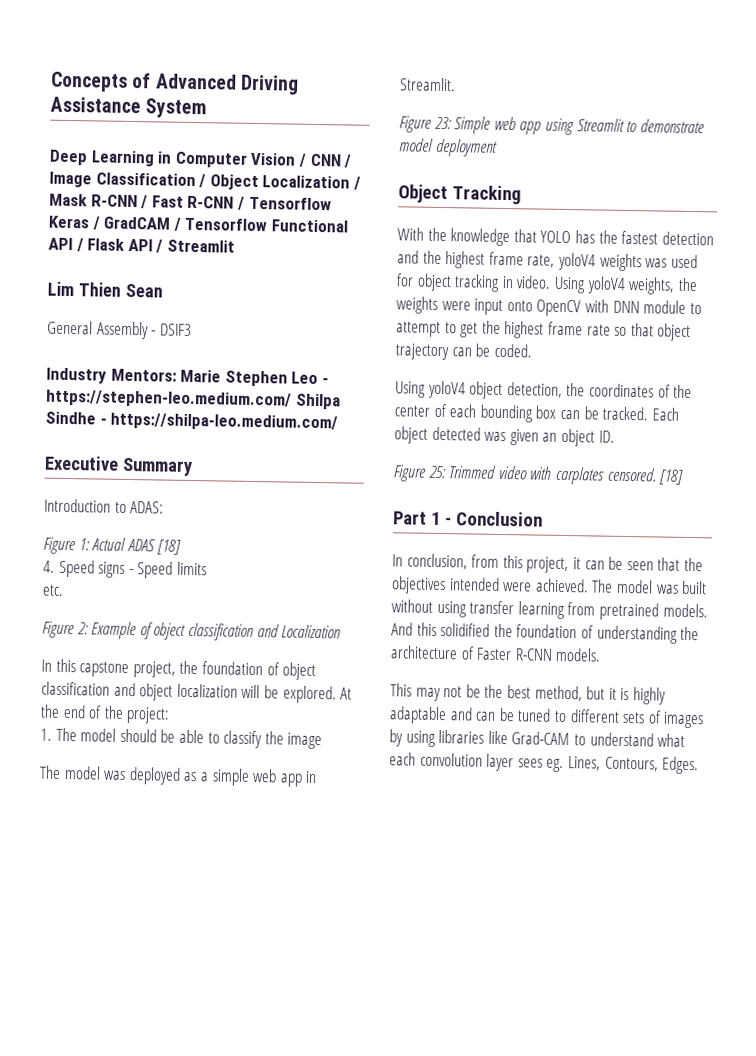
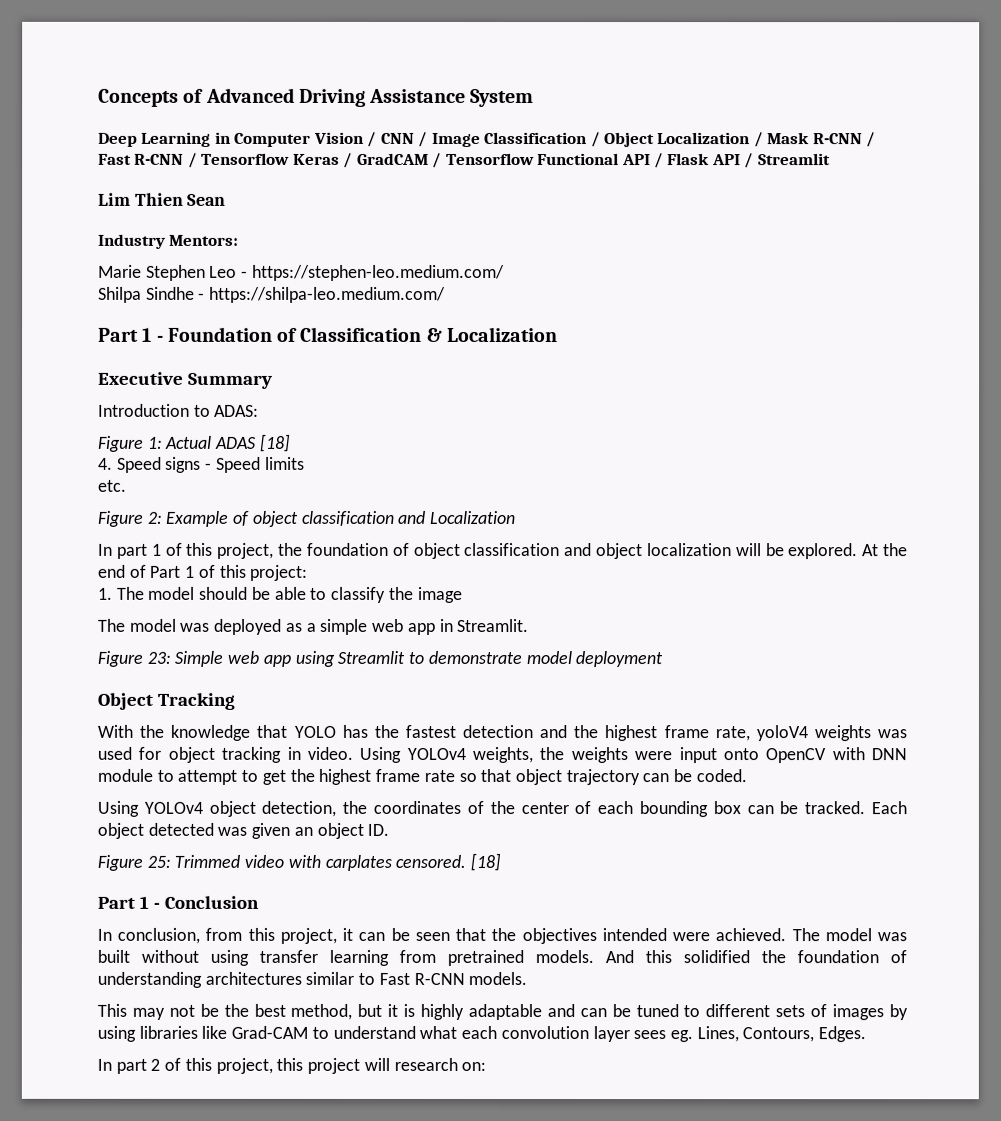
- General Assembly - DSIF3
- Industry Mentors: Marie Stephen Leo - https://stephen-leo.medium.com/ Shilpa Sindhe - https://shilpa-leo.medium.com/
+ Industry Mentors:
+ Marie Stephen Leo - https://stephen-leo.medium.com/
+ Shilpa Sindhe - https://shilpa-leo.medium.com/
+ Part 1 - Foundation of Classification & Localization
- In this capstone project, the foundation of object classification and object localization will be explored.
+ In part 1 of this project, the foundation of object classification and object localization will be explored.
- At the end of the project:
+ At the end of Part 1 of this project:
- Using yoloV4 weights, the weights were input onto OpenCV with DNN module to attempt to get the highest frame rate so that object trajectory can be coded.
+ Using YOLOv4 weights, the weights were input onto OpenCV with DNN module to attempt to get the highest frame rate so that object trajectory can be coded.
- Using yoloV4 object detection, the coordinates of the center of each bounding box can be tracked.
+ Using YOLOv4 object detection, the coordinates of the center of each bounding box can be tracked.
- And this solidified the foundation of understanding the architecture of Faster R-CNN models.
+ And this solidified the foundation of understanding architectures similar to Fast R-CNN models.
+ In part 2 of this project, this project will research on:

